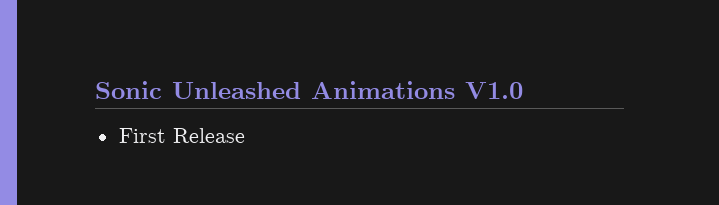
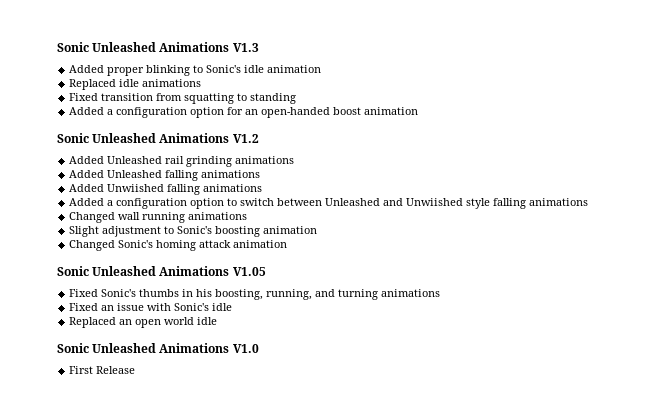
+ Sonic Unleashed Animations V1.3
+ Added proper blinking to Sonic's idle animation
+ Replaced idle animations
+ Fixed transition from squatting to standing
+ Added a configuration option for an open-handed boost animation
+ Sonic Unleashed Animations V1.2
+ Added Unleashed rail grinding animations
+ Added Unleashed falling animations
+ Added Unwiished falling animations
+ Added a configuration option to switch between Unleashed and Unwiished style falling animations
+ Changed wall running animations
+ Slight adjustment to Sonic's boosting animation
+ Changed Sonic's homing attack animation
+ Sonic Unleashed Animations V1.05
+ Fixed Sonic's thumbs in his boosting, running, and turning animations
+ Fixed an issue with Sonic's idle
+ Replaced an open world idle

